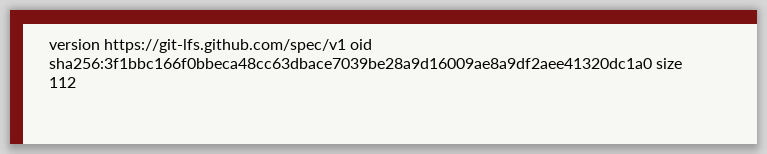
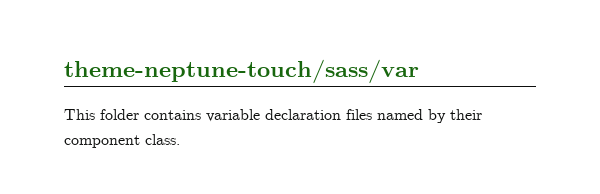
- version https://git-lfs.github.com/spec/v1 oid sha256:3f1bbc166f0bbeca48cc63dbace7039be28a9d16009ae8a9df2aee41320dc1a0 size 112
+ theme-neptune-touch/sass/var
+ This folder contains variable declaration files named by their component class.

